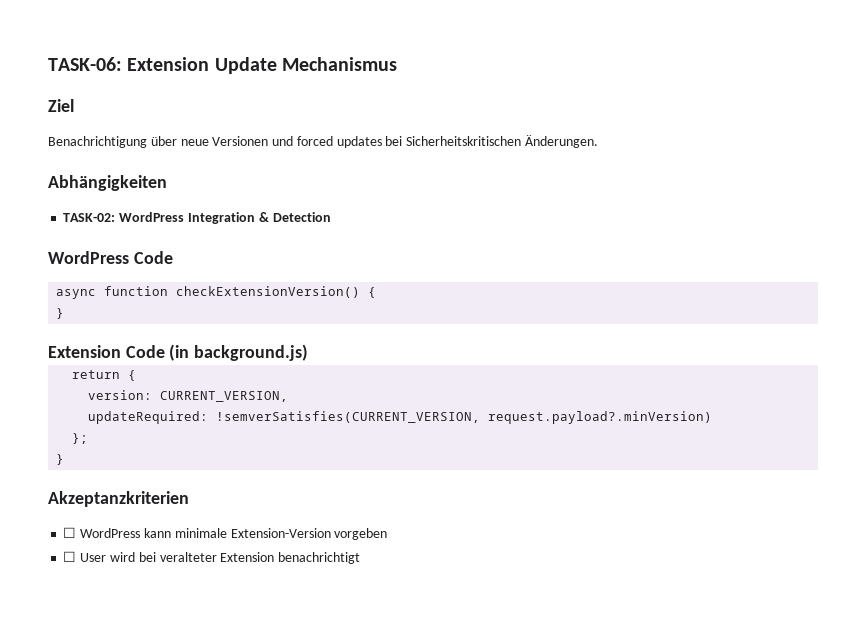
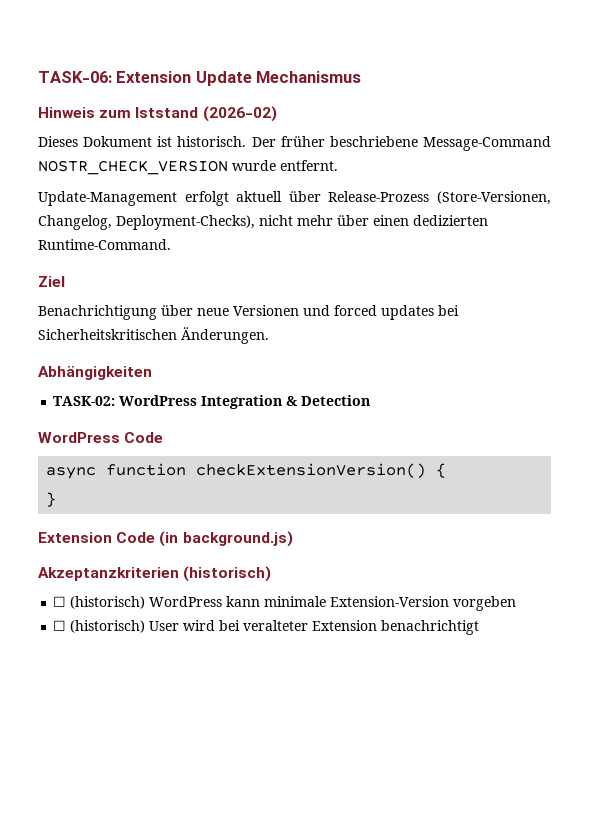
+ Hinweis zum Iststand (2026-02)
+ Dieses Dokument ist historisch. Der früher beschriebene Message-Command NOSTR_CHECK_VERSION wurde entfernt.
+ Update-Management erfolgt aktuell über Release-Prozess (Store-Versionen, Changelog, Deployment-Checks), nicht mehr über einen dedizierten Runtime-Command.
- return {
- version: CURRENT_VERSION,
- updateRequired: !semverSatisfies(CURRENT_VERSION, request.payload?.minVersion)
- };
- }
- Akzeptanzkriterien
- ☐ WordPress kann minimale Extension-Version vorgeben
+ Akzeptanzkriterien (historisch)
+ ☐ (historisch) WordPress kann minimale Extension-Version vorgeben
- ☐ User wird bei veralteter Extension benachrichtigt
+ ☐ (historisch) User wird bei veralteter Extension benachrichtigt

